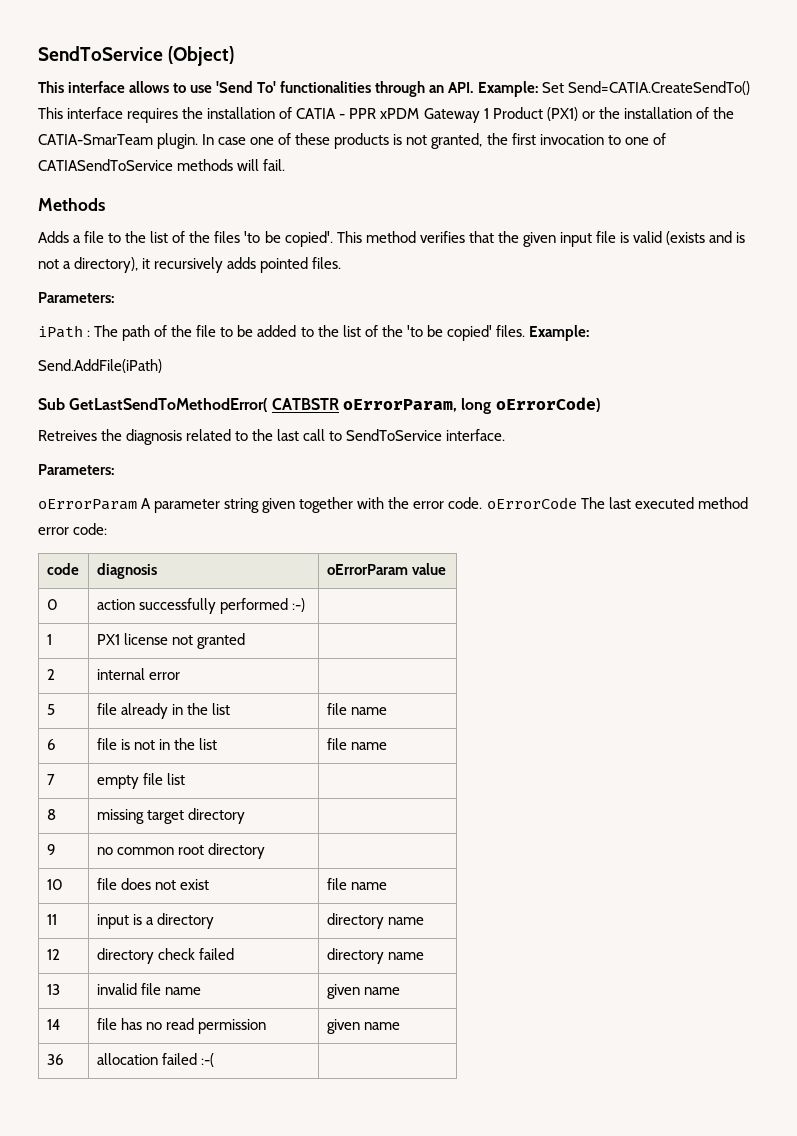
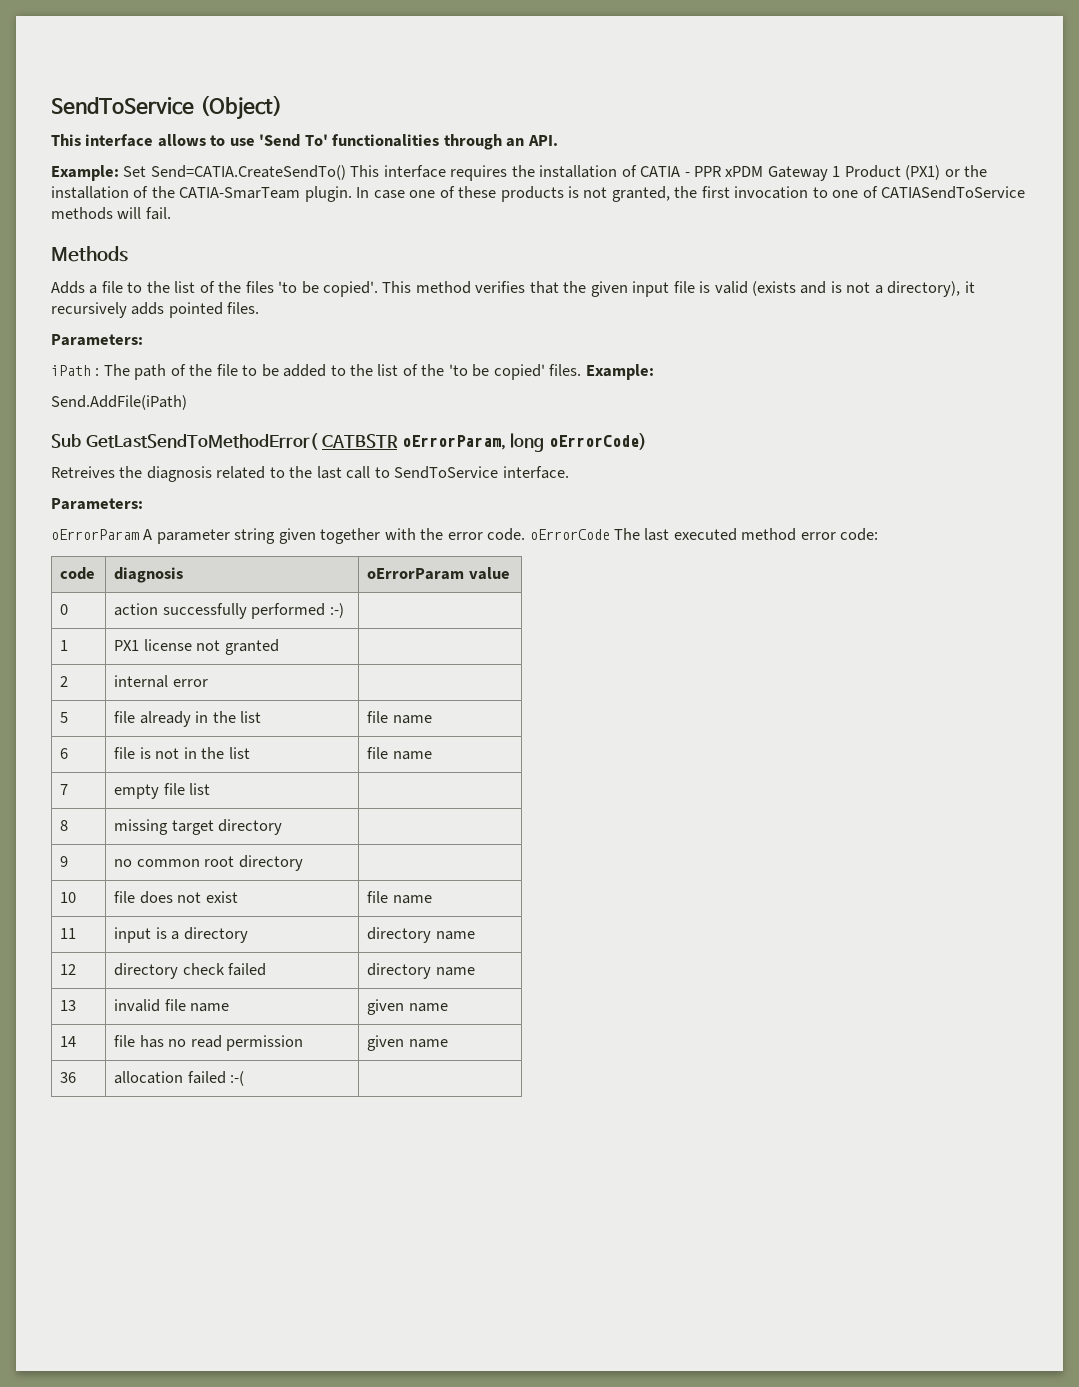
- This interface allows to use 'Send To' functionalities through an API. Example: Set Send=CATIA.CreateSendTo() This interface requires the installation of CATIA - PPR xPDM Gateway 1 Product (PX1) or the installation of the CATIA-SmarTeam plugin.
+ This interface allows to use 'Send To' functionalities through an API.
+ Example: Set Send=CATIA.CreateSendTo() This interface requires the installation of CATIA - PPR xPDM Gateway 1 Product (PX1) or the installation of the CATIA-SmarTeam plugin.

